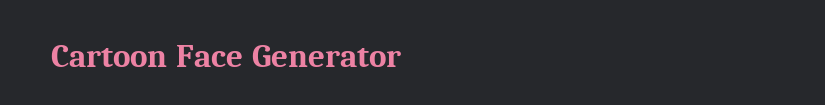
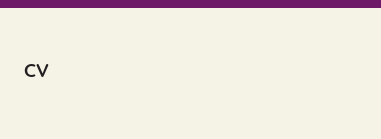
- Cartoon Face Generator
+ CV

